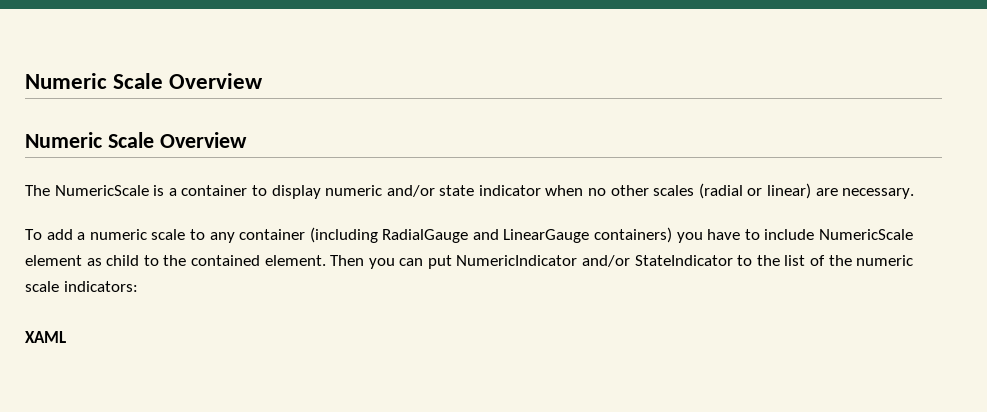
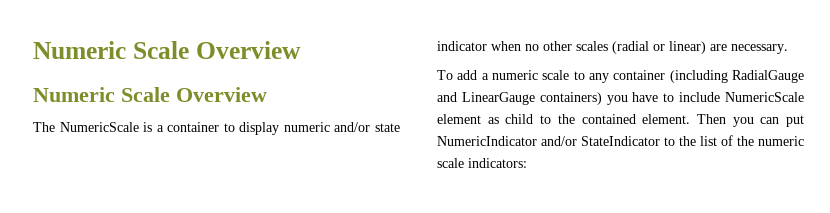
- XAML

